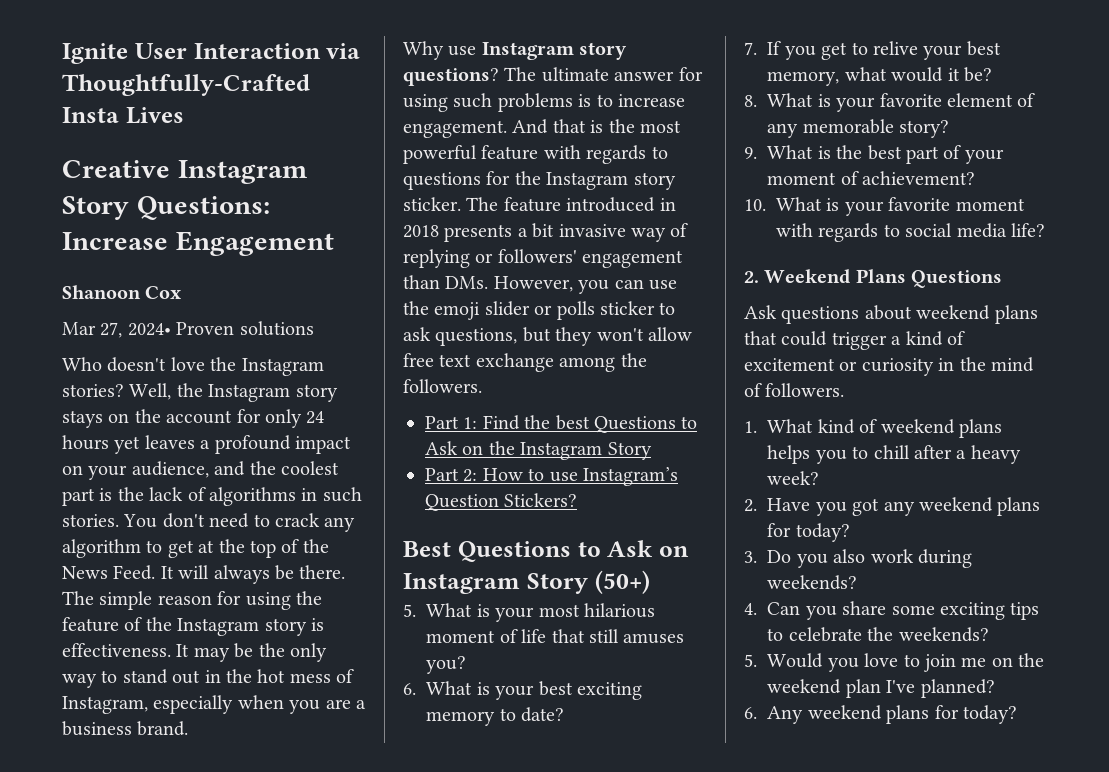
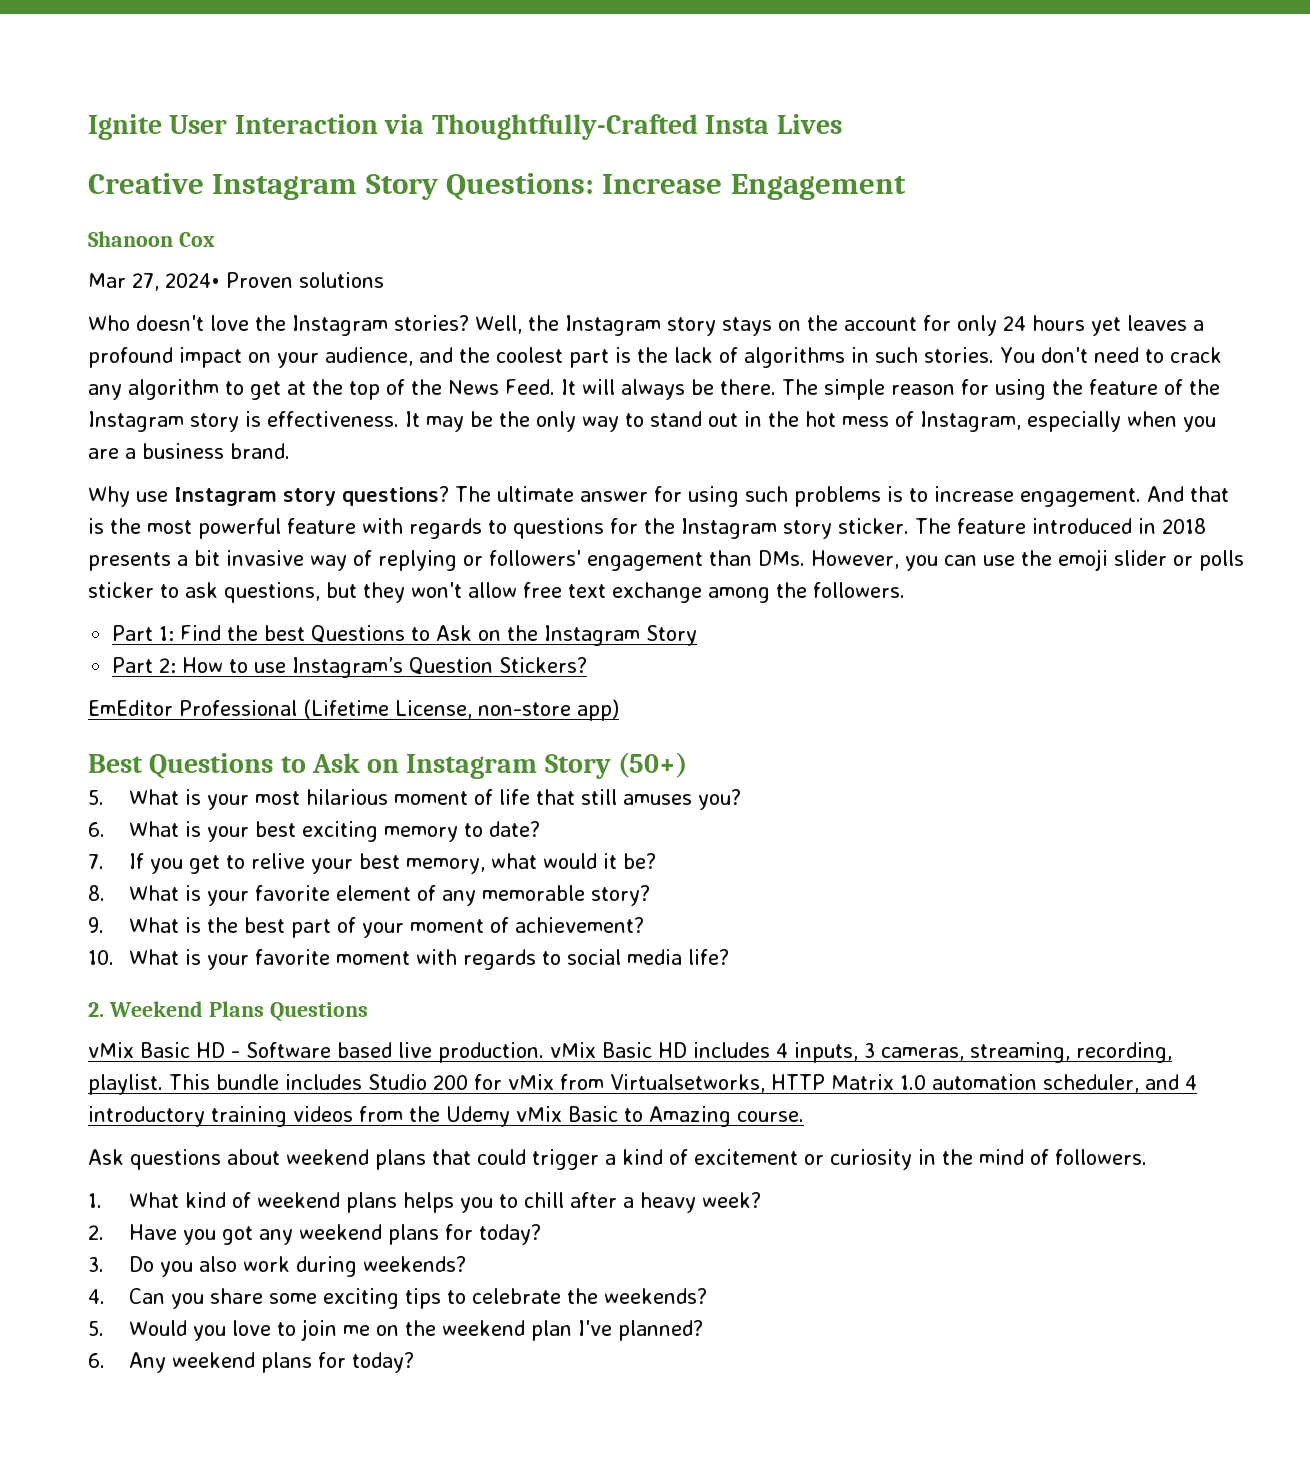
+ EmEditor Professional (Lifetime License, non-store app)
+ vMix Basic HD - Software based live production. vMix Basic HD includes 4 inputs, 3 cameras, streaming, recording, playlist. This bundle includes Studio 200 for vMix from Virtualsetworks, HTTP Matrix 1.0 automation scheduler, and 4 introductory training videos from the Udemy vMix Basic to Amazing course.

